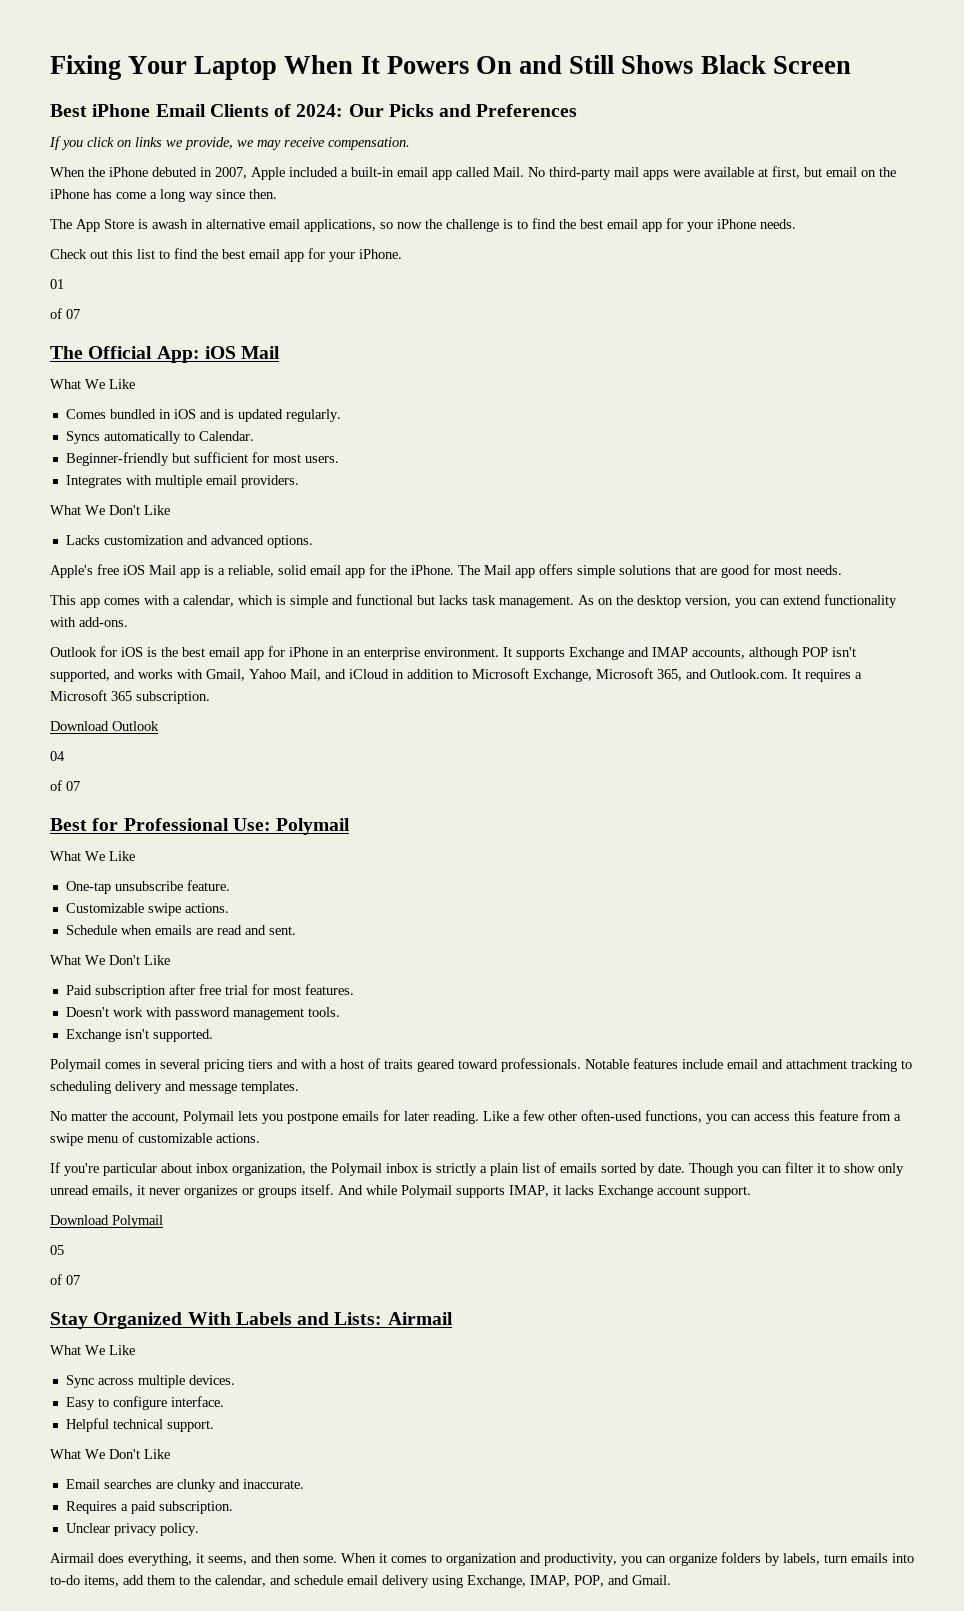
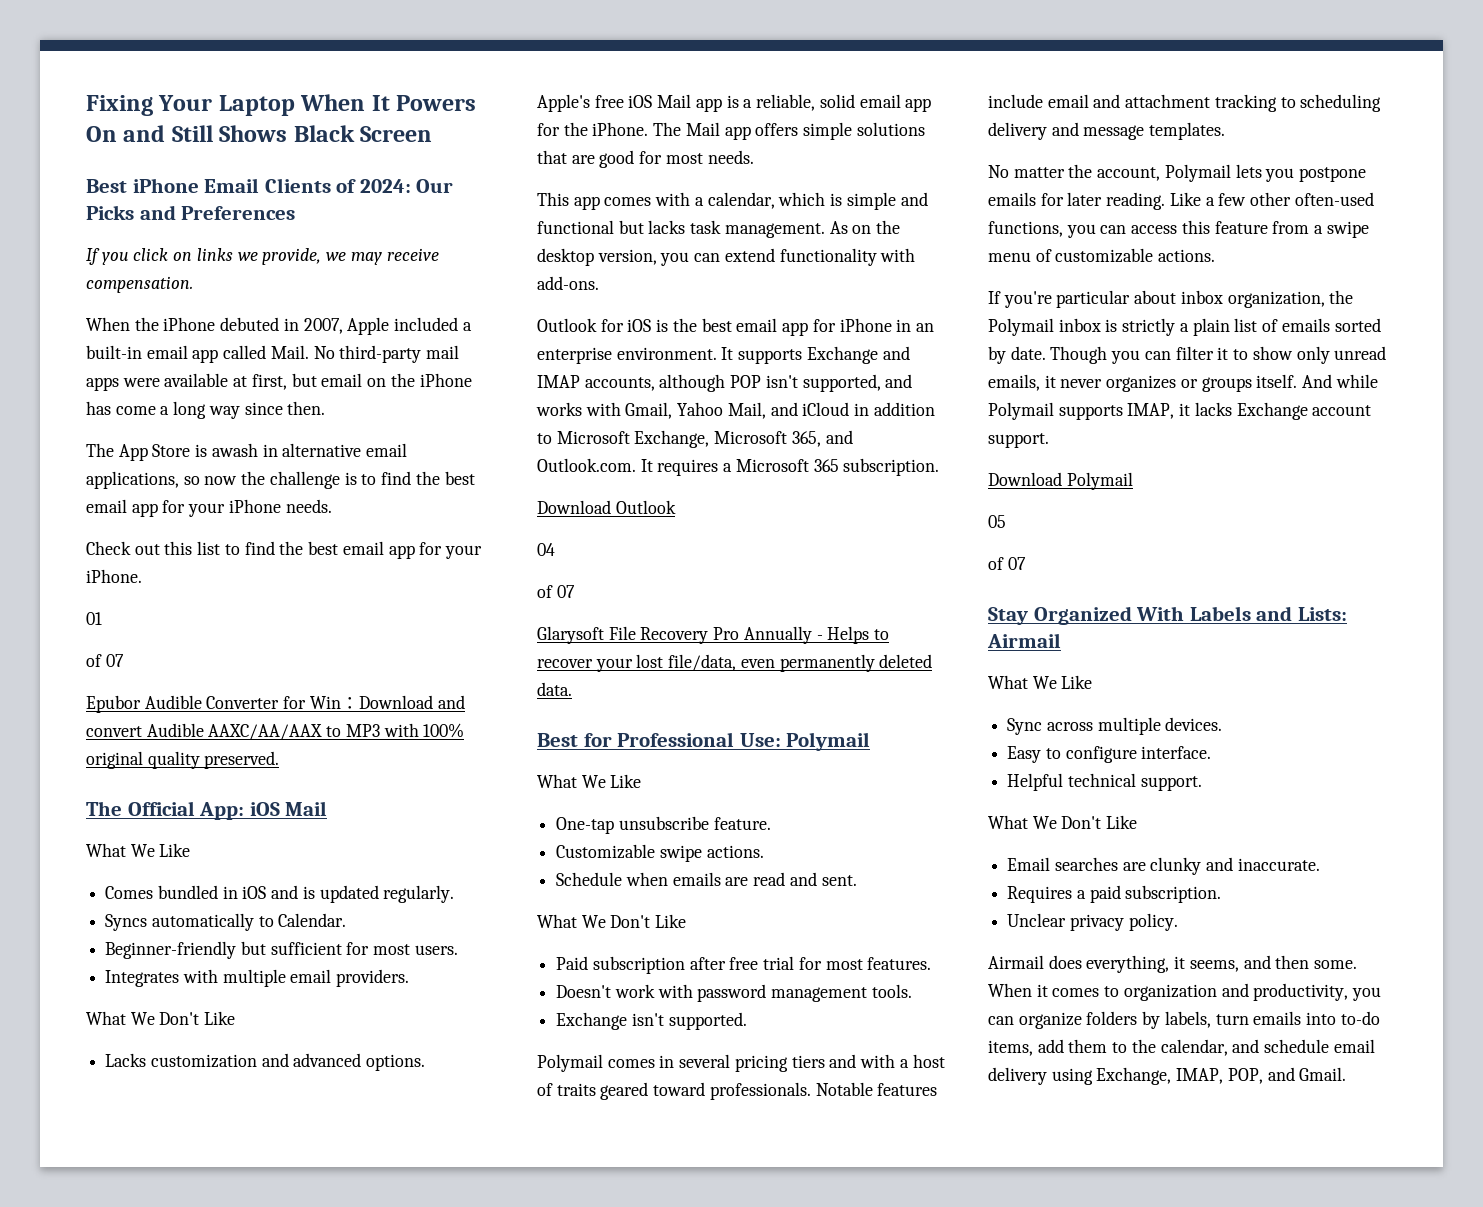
+ Epubor Audible Converter for Win：Download and convert Audible AAXC/AA/AAX to MP3 with 100% original quality preserved.
+ Glarysoft File Recovery Pro Annually - Helps to recover your lost file/data, even permanently deleted data.

